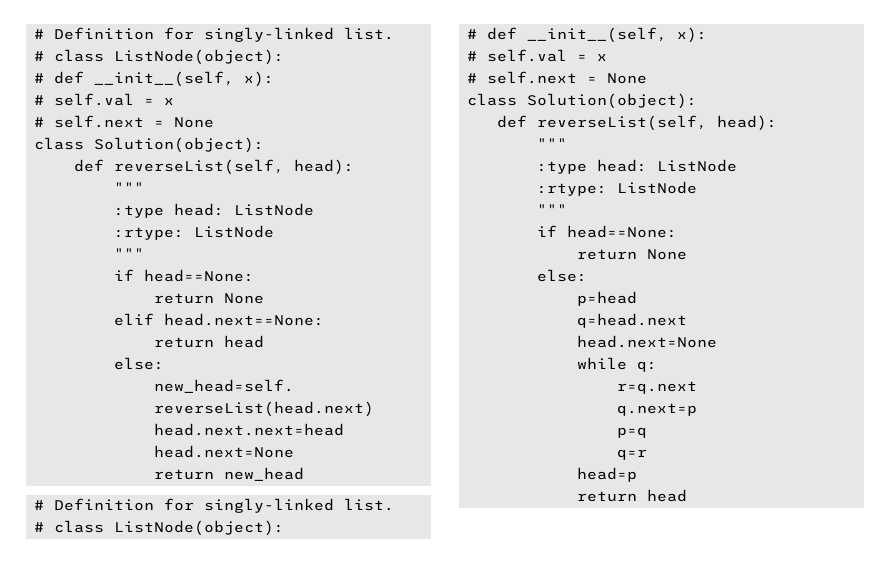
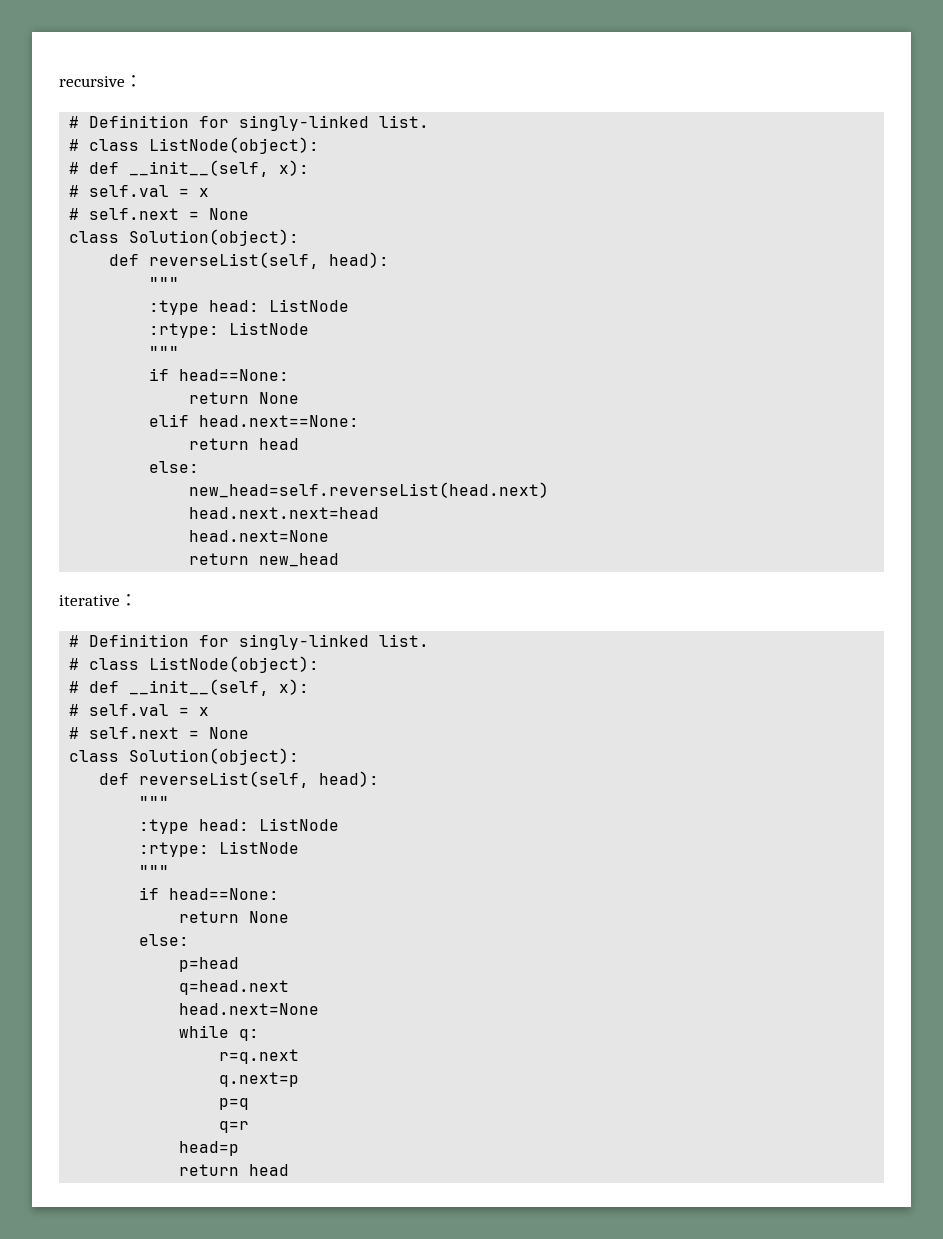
+ recursive：
+ iterative：

